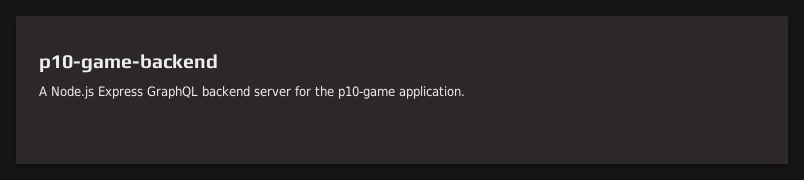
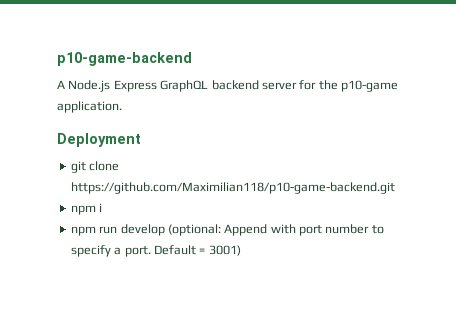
+ Deployment
+ git clone https://github.com/Maximilian118/p10-game-backend.git
+ npm i
+ npm run develop (optional: Append with port number to specify a port. Default = 3001)

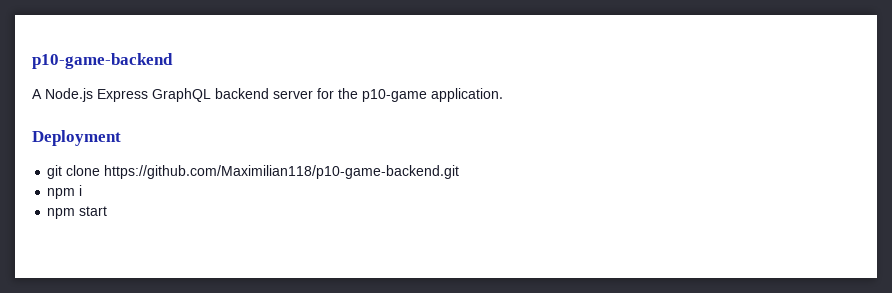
- npm run develop (optional: Append with port number to specify a port. Default = 3001)
+ npm start

